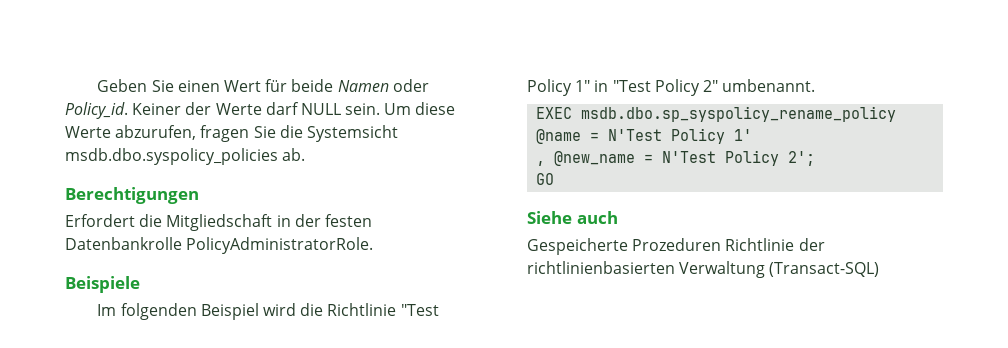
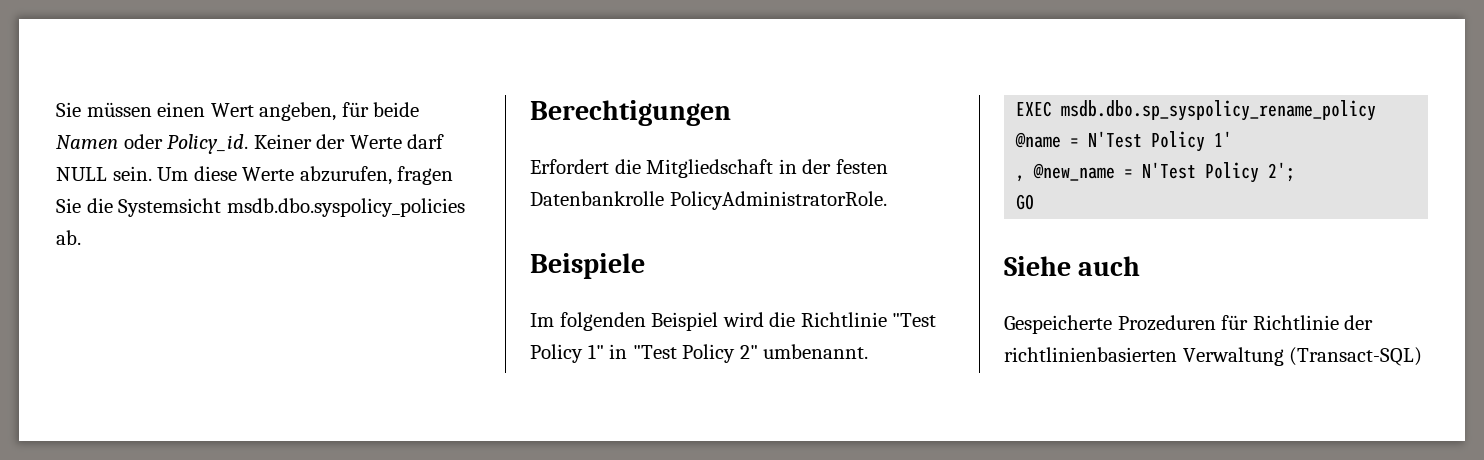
- Geben Sie einen Wert für beide Namen oder Policy_id.
+ Sie müssen einen Wert angeben, für beide Namen oder Policy_id.
- Gespeicherte Prozeduren Richtlinie der richtlinienbasierten Verwaltung (Transact-SQL)
+ Gespeicherte Prozeduren für Richtlinie der richtlinienbasierten Verwaltung (Transact-SQL)

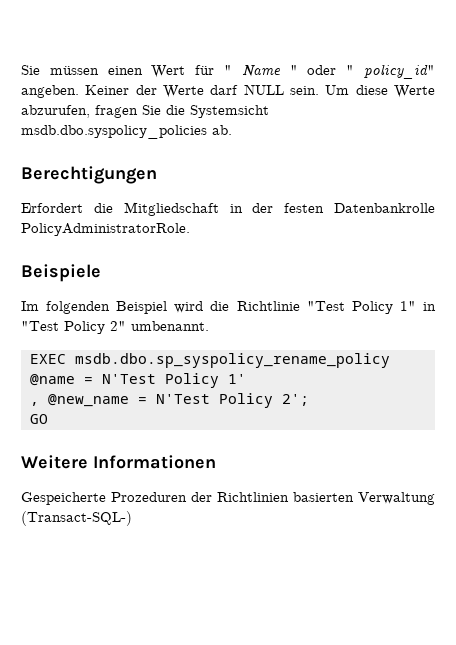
- Sie müssen einen Wert angeben, für beide Namen oder Policy_id.
+ Sie müssen einen Wert für " Name " oder " policy_id" angeben.
- Siehe auch
+ Weitere Informationen
- Gespeicherte Prozeduren für Richtlinie der richtlinienbasierten Verwaltung (Transact-SQL)
+ Gespeicherte Prozeduren der Richtlinien basierten Verwaltung (Transact-SQL-)

